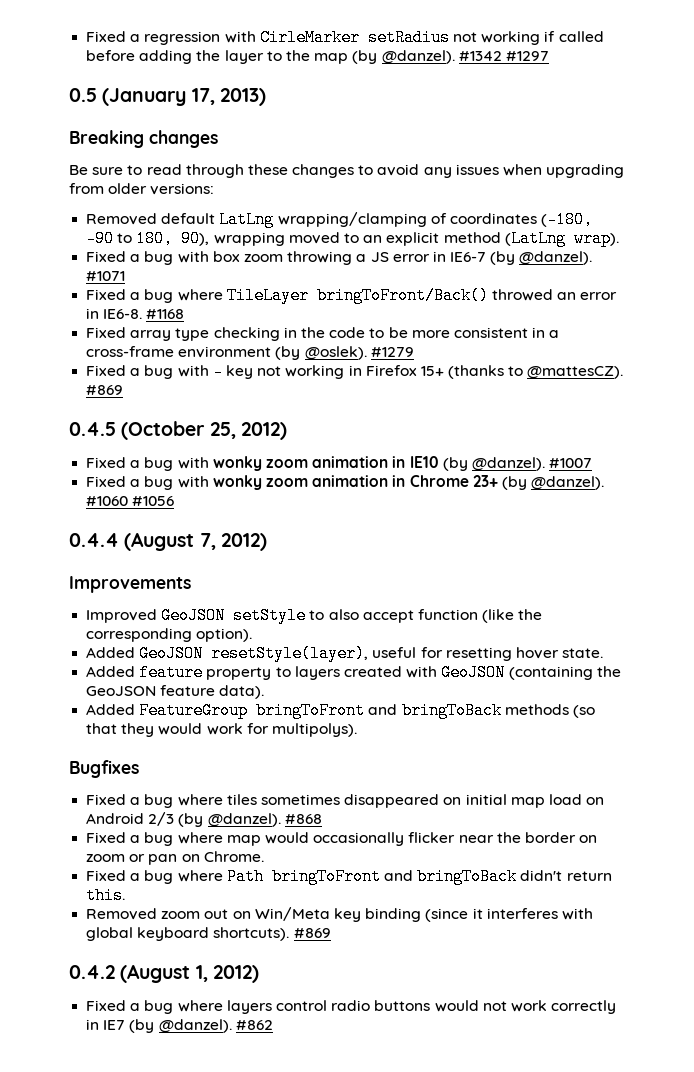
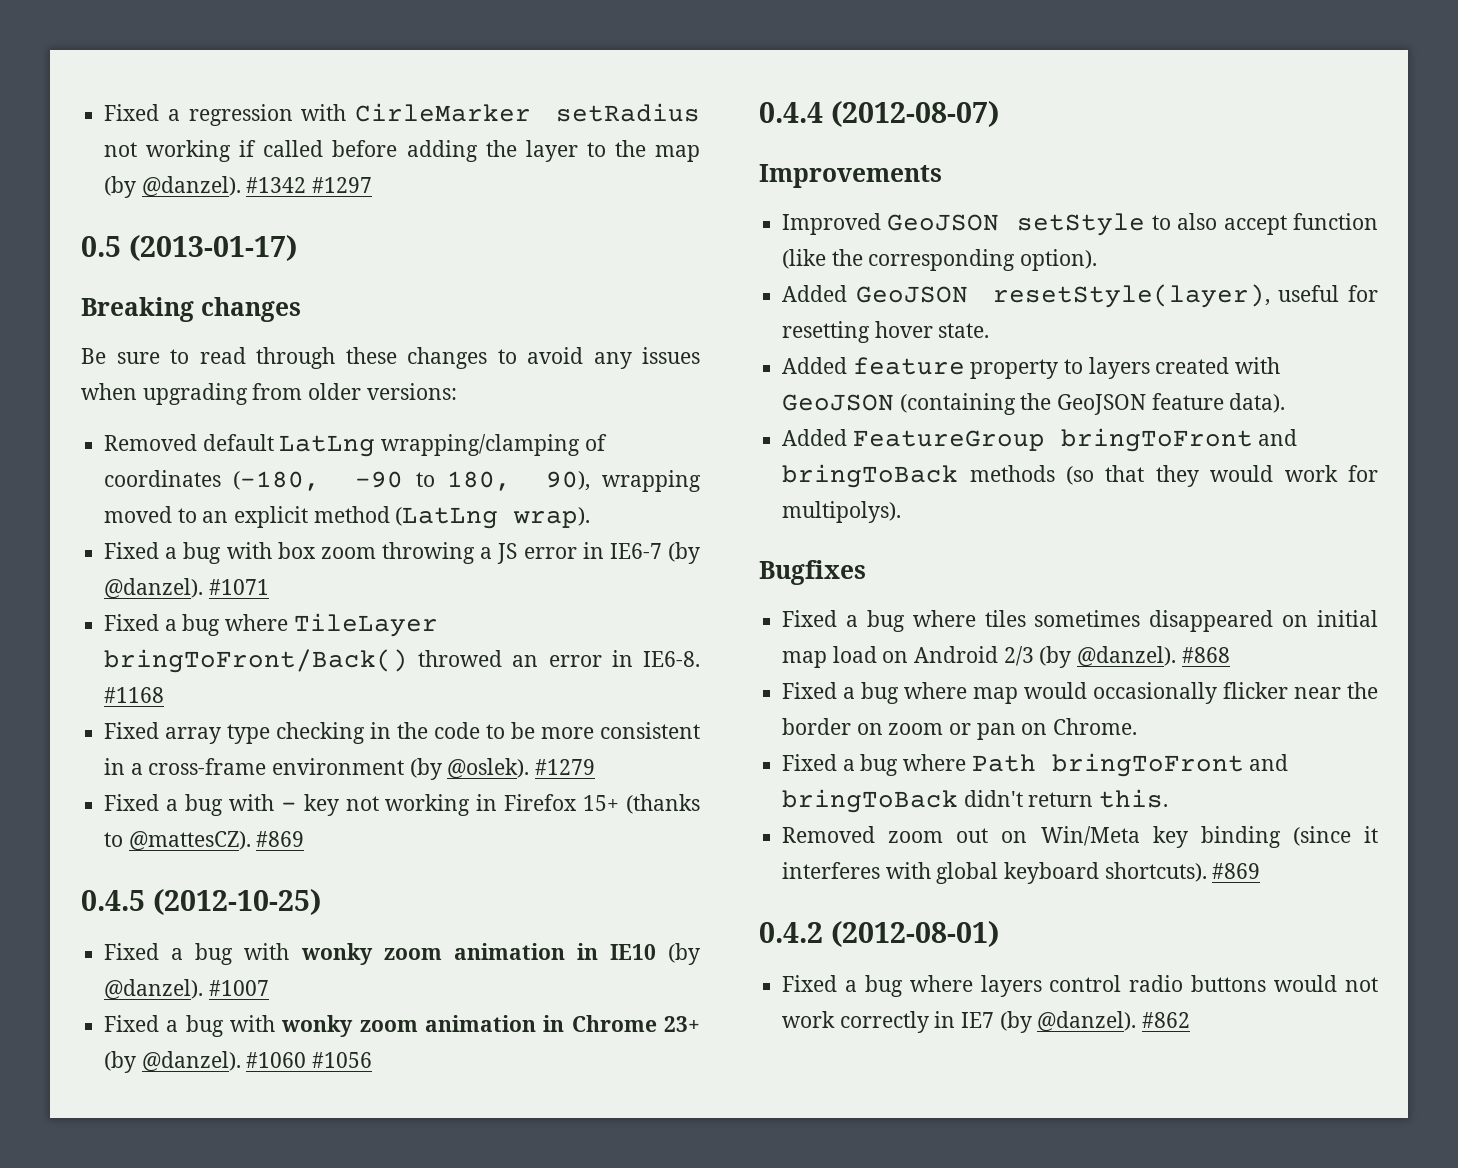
- 0.5 (January 17, 2013)
+ 0.5 (2013-01-17)
- 0.4.5 (October 25, 2012)
+ 0.4.5 (2012-10-25)
- 0.4.4 (August 7, 2012)
+ 0.4.4 (2012-08-07)
- 0.4.2 (August 1, 2012)
+ 0.4.2 (2012-08-01)

